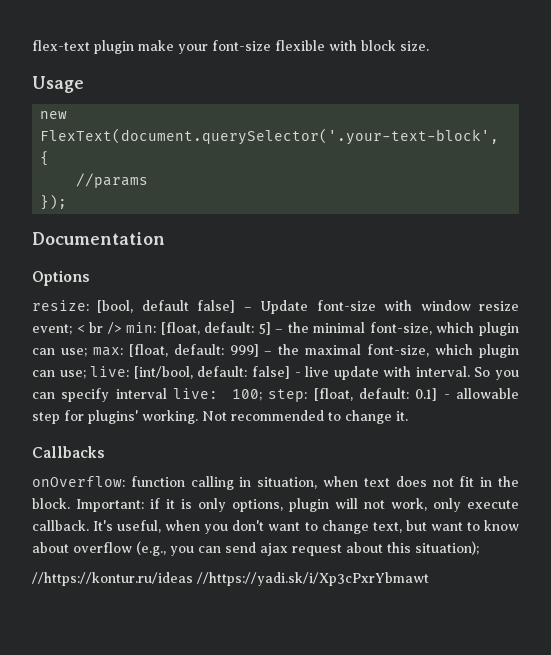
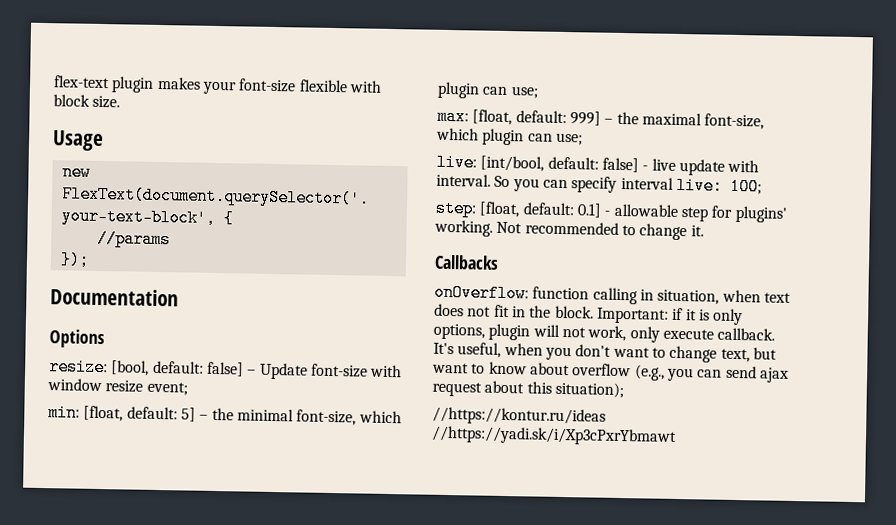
- flex-text plugin make your font-size flexible with block size.
+ flex-text plugin makes your font-size flexible with block size.
- resize: [bool, default false] – Update font-size with window resize event; < br /> min: [float, default: 5] – the minimal font-size, which plugin can use; max: [float, default: 999] – the maximal font-size, which plugin can use; live: [int/bool, default: false] - live update with interval.
+ resize: [bool, default: false] – Update font-size with window resize event;
+ min: [float, default: 5] – the minimal font-size, which plugin can use;
+ max: [float, default: 999] – the maximal font-size, which plugin can use;
+ live: [int/bool, default: false] - live update with interval.
- So you can specify interval live: 100; step: [float, default: 0.1] - allowable step for plugins' working.
+ So you can specify interval live: 100;
+ step: [float, default: 0.1] - allowable step for plugins' working.

